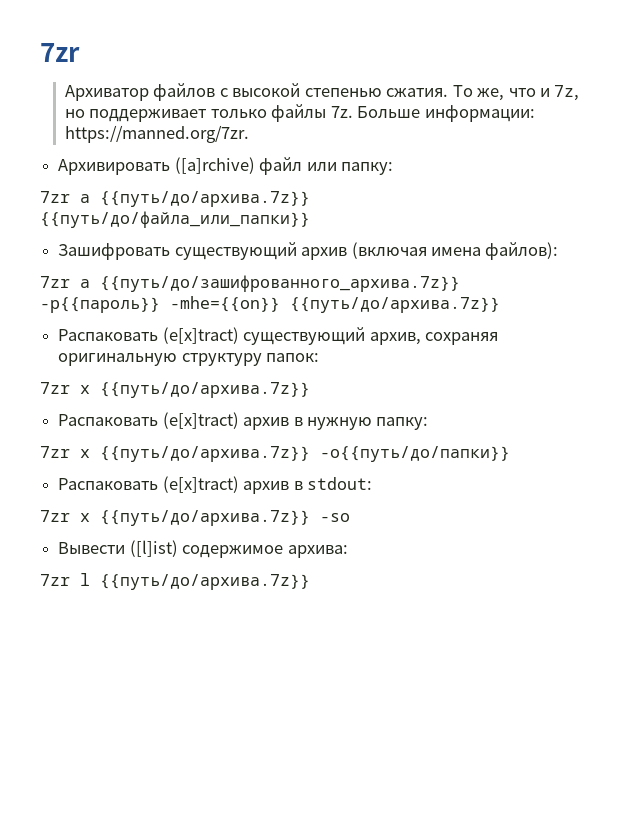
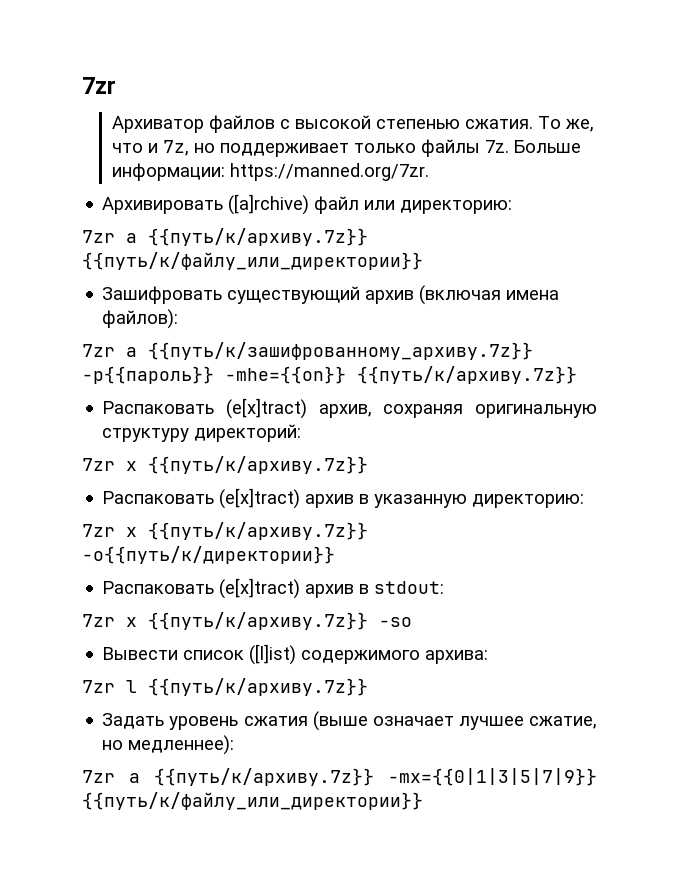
- Архивировать ([a]rchive) файл или папку:
- 7zr a {{путь/до/архива.7z}} {{путь/до/файла_или_папки}}
+ Архивировать ([a]rchive) файл или директорию:
+ 7zr a {{путь/к/архиву.7z}} {{путь/к/файлу_или_директории}}
- 7zr a {{путь/до/зашифрованного_архива.7z}} -p{{пароль}} -mhe={{on}} {{путь/до/архива.7z}}
- Распаковать (e[x]tract) существующий архив, сохраняя оригинальную структуру папок:
- 7zr x {{путь/до/архива.7z}}
- Распаковать (e[x]tract) архив в нужную папку:
- 7zr x {{путь/до/архива.7z}} -o{{путь/до/папки}}
+ 7zr a {{путь/к/зашифрованному_архиву.7z}} -p{{пароль}} -mhe={{on}} {{путь/к/архиву.7z}}
+ Распаковать (e[x]tract) архив, сохраняя оригинальную структуру директорий:
+ 7zr x {{путь/к/архиву.7z}}
+ Распаковать (e[x]tract) архив в указанную директорию:
+ 7zr x {{путь/к/архиву.7z}} -o{{путь/к/директории}}
- 7zr x {{путь/до/архива.7z}} -so
+ 7zr x {{путь/к/архиву.7z}} -so
- Вывести ([l]ist) содержимое архива:
+ Вывести список ([l]ist) содержимого архива:
- 7zr l {{путь/до/архива.7z}}
+ 7zr l {{путь/к/архиву.7z}}
+ Задать уровень сжатия (выше означает лучшее сжатие, но медленнее):
+ 7zr a {{путь/к/архиву.7z}} -mx={{0|1|3|5|7|9}} {{путь/к/файлу_или_директории}}

